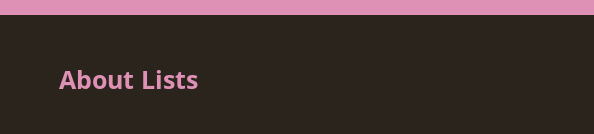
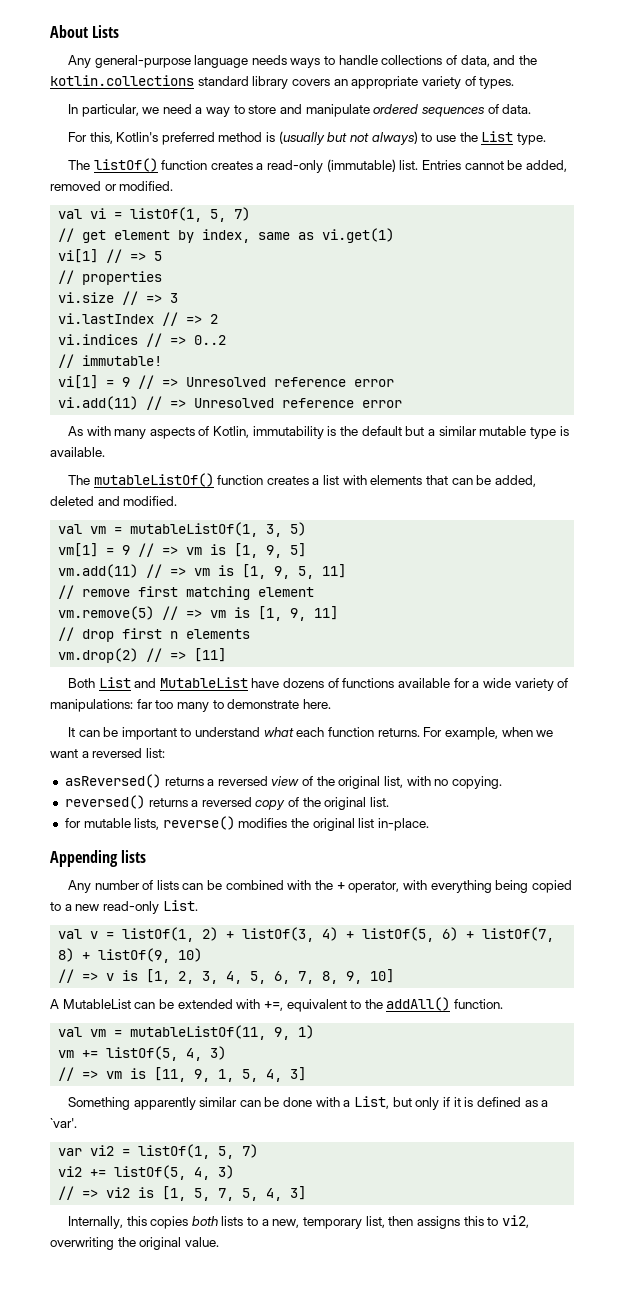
+ Any general-purpose language needs ways to handle collections of data, and the kotlin.collections standard library covers an appropriate variety of types.
+ In particular, we need a way to store and manipulate ordered sequences of data.
+ For this, Kotlin's preferred method is (usually but not always) to use the List type.
+ The listOf() function creates a read-only (immutable) list. Entries cannot be added, removed or modified.
+ val vi = listOf(1, 5, 7)
+ // get element by index, same as vi.get(1)
+ vi[1] // => 5
+ // properties
+ vi.size // => 3
+ vi.lastIndex // => 2
+ vi.indices // => 0..2
+ // immutable!
+ vi[1] = 9 // => Unresolved reference error
+ vi.add(11) // => Unresolved reference error
+ As with many aspects of Kotlin, immutability is the default but a similar mutable type is available.
+ The mutableListOf() function creates a list with elements that can be added, deleted and modified.
+ val vm = mutableListOf(1, 3, 5)
+ vm[1] = 9 // => vm is [1, 9, 5]
+ vm.add(11) // => vm is [1, 9, 5, 11]
+ // remove first matching element
+ vm.remove(5) // => vm is [1, 9, 11]
+ // drop first n elements
+ vm.drop(2) // => [11]
+ Both List and MutableList have dozens of functions available for a wide variety of manipulations: far too many to demonstrate here.
+ It can be important to understand what each function returns. For example, when we want a reversed list:
+ asReversed() returns a reversed view of the original list, with no copying.
+ reversed() returns a reversed copy of the original list.
+ for mutable lists, reverse() modifies the original list in-place.
+ Appending lists
+ Any number of lists can be combined with the + operator, with everything being copied to a new read-only List.
+ val v = listOf(1, 2) + listOf(3, 4) + listOf(5, 6) + listOf(7, 8) + listOf(9, 10)
+ // => v is [1, 2, 3, 4, 5, 6, 7, 8, 9, 10]
+ A MutableList can be extended with +=, equivalent to the addAll() function.
+ val vm = mutableListOf(11, 9, 1)
+ vm += listOf(5, 4, 3)
+ // => vm is [11, 9, 1, 5, 4, 3]
+ Something apparently similar can be done with a List, but only if it is defined as a `var'.
+ var vi2 = listOf(1, 5, 7)
+ vi2 += listOf(5, 4, 3)
+ // => vi2 is [1, 5, 7, 5, 4, 3]
+ Internally, this copies both lists to a new, temporary list, then assigns this to vi2, overwriting the original value.

